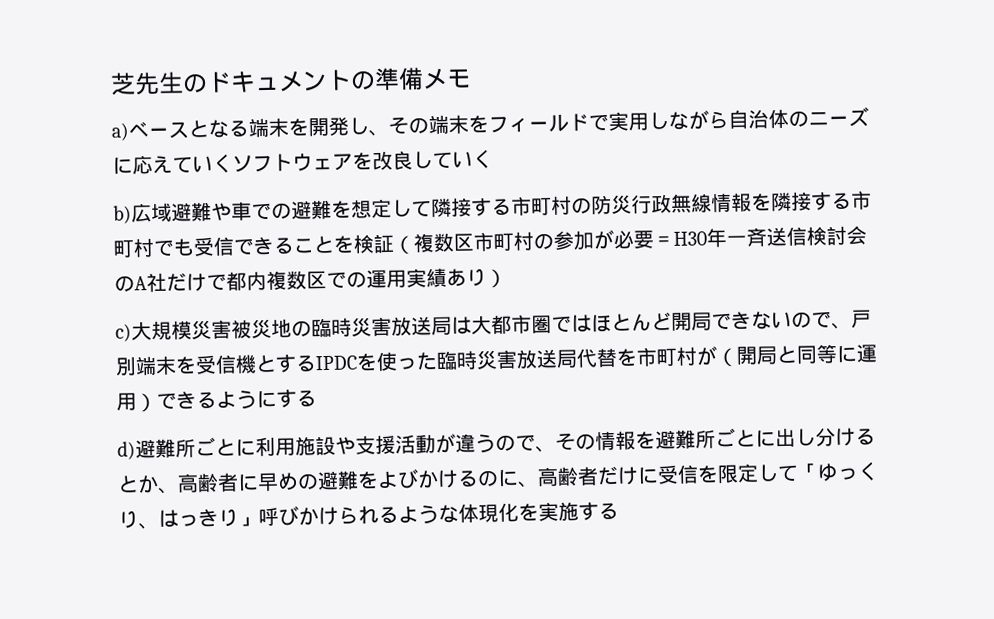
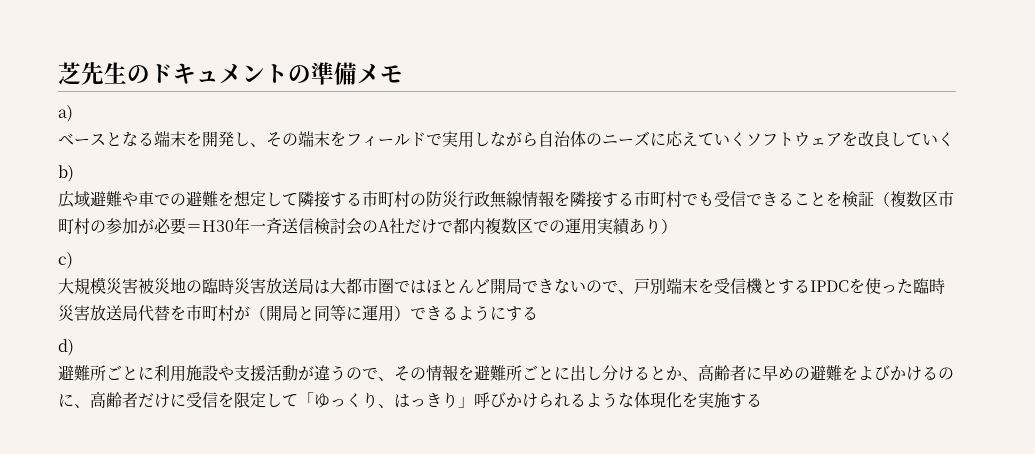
- a)ベースとなる端末を開発し、その端末をフィールドで実用しながら自治体のニーズに応えていくソフトウェアを改良していく
+ a)
+ ベースとなる端末を開発し、その端末をフィールドで実用しながら自治体のニーズに応えていくソフトウェアを改良していく
- b)広域避難や車での避難を想定して隣接する市町村の防災行政無線情報を隣接する市町村でも受信できることを検証（複数区市町村の参加が必要＝H30年一斉送信検討会のA社だけで都内複数区での運用実績あり）
+ b)
+ 広域避難や車での避難を想定して隣接する市町村の防災行政無線情報を隣接する市町村でも受信できることを検証（複数区市町村の参加が必要＝H30年一斉送信検討会のA社だけで都内複数区での運用実績あり）
- c)大規模災害被災地の臨時災害放送局は大都市圏ではほとんど開局できないので、戸別端末を受信機とするIPDCを使った臨時災害放送局代替を市町村が（開局と同等に運用）できるようにする
+ c)
+ 大規模災害被災地の臨時災害放送局は大都市圏ではほとんど開局できないので、戸別端末を受信機とするIPDCを使った臨時災害放送局代替を市町村が（開局と同等に運用）できるようにする
- d)避難所ごとに利用施設や支援活動が違うので、その情報を避難所ごとに出し分けるとか、高齢者に早めの避難をよびかけるのに、高齢者だけに受信を限定して「ゆっくり、はっきり」呼びかけられるような体現化を実施する
+ d)
+ 避難所ごとに利用施設や支援活動が違うので、その情報を避難所ごとに出し分けるとか、高齢者に早めの避難をよびかけるのに、高齢者だけに受信を限定して「ゆっくり、はっきり」呼びかけられるような体現化を実施する

